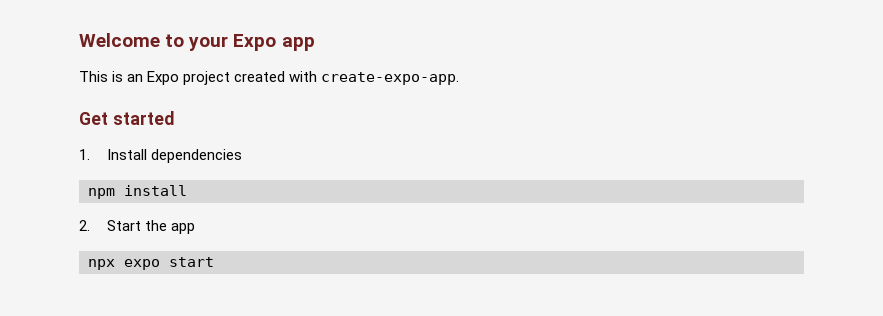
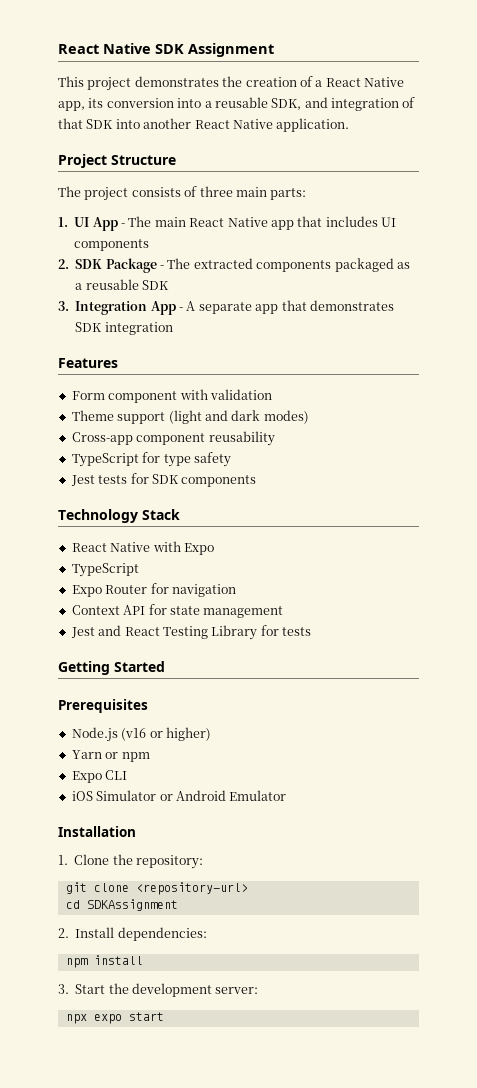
- Welcome to your Expo app
- This is an Expo project created with create-expo-app.
- Get started
- 1. Install dependencies
+ React Native SDK Assignment
+ This project demonstrates the creation of a React Native app, its conversion into a reusable SDK, and integration of that SDK into another React Native application.
+ Project Structure
+ The project consists of three main parts:
+ 1. UI App - The main React Native app that includes UI components
+ 2. SDK Package - The extracted components packaged as a reusable SDK
+ 3. Integration App - A separate app that demonstrates SDK integration
+ Features
+ Form component with validation
+ Theme support (light and dark modes)
+ Cross-app component reusability
+ TypeScript for type safety
+ Jest tests for SDK components
+ Technology Stack
+ React Native with Expo
+ TypeScript
+ Expo Router for navigation
+ Context API for state management
+ Jest and React Testing Library for tests
+ Getting Started
+ Prerequisites
+ Node.js (v16 or higher)
+ Yarn or npm
+ Expo CLI
+ iOS Simulator or Android Emulator
+ Installation
+ 1. Clone the repository:
+ git clone <repository-url>
+ cd SDKAssignment
+ 2. Install dependencies:
- 2. Start the app
+ 3. Start the development server:

